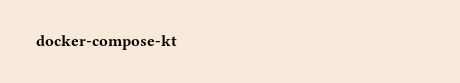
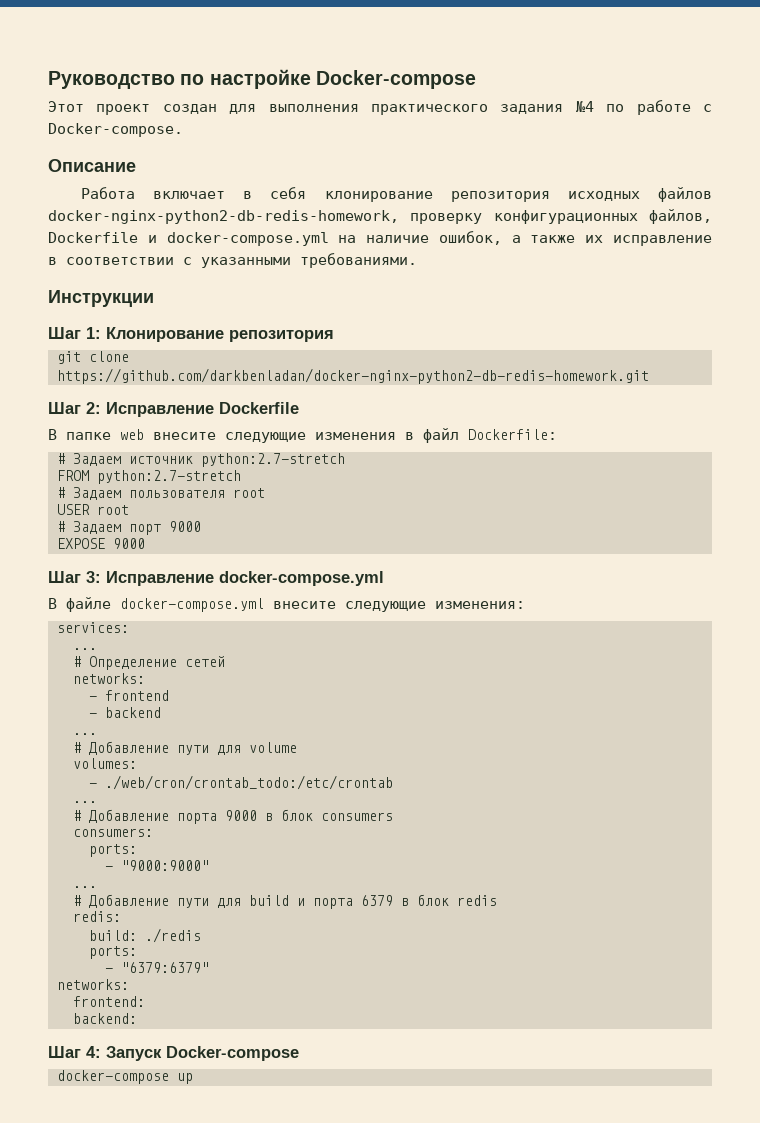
- docker-compose-kt
+ Руководство по настройке Docker-compose
+ Этот проект создан для выполнения практического задания №4 по работе с Docker-compose.
+ Описание
+ Работа включает в себя клонирование репозитория исходных файлов docker-nginx-python2-db-redis-homework, проверку конфигурационных файлов, Dockerfile и docker-compose.yml на наличие ошибок, а также их исправление в соответствии с указанными требованиями.
+ Инструкции
+ Шаг 1: Клонирование репозитория
+ git clone https://github.com/darkbenladan/docker-nginx-python2-db-redis-homework.git
+ Шаг 2: Исправление Dockerfile
+ В папке web внесите следующие изменения в файл Dockerfile:
+ # Задаем источник python:2.7-stretch
+ FROM python:2.7-stretch
+ # Задаем пользователя root
+ USER root
+ # Задаем порт 9000
+ EXPOSE 9000
+ Шаг 3: Исправление docker-compose.yml
+ В файле docker-compose.yml внесите следующие изменения:
+ services:
+ ...
+ # Определение сетей
+ networks:
+ - frontend
+ - backend
+ ...
+ # Добавление пути для volume
+ volumes:
+ - ./web/cron/crontab_todo:/etc/crontab
+ ...
+ # Добавление порта 9000 в блок consumers
+ consumers:
+ ports:
+ - "9000:9000"
+ ...
+ # Добавление пути для build и порта 6379 в блок redis
+ redis:
+ build: ./redis
+ ports:
+ - "6379:6379"
+ networks:
+ frontend:
+ backend:
+ Шаг 4: Запуск Docker-compose
+ docker-compose up

